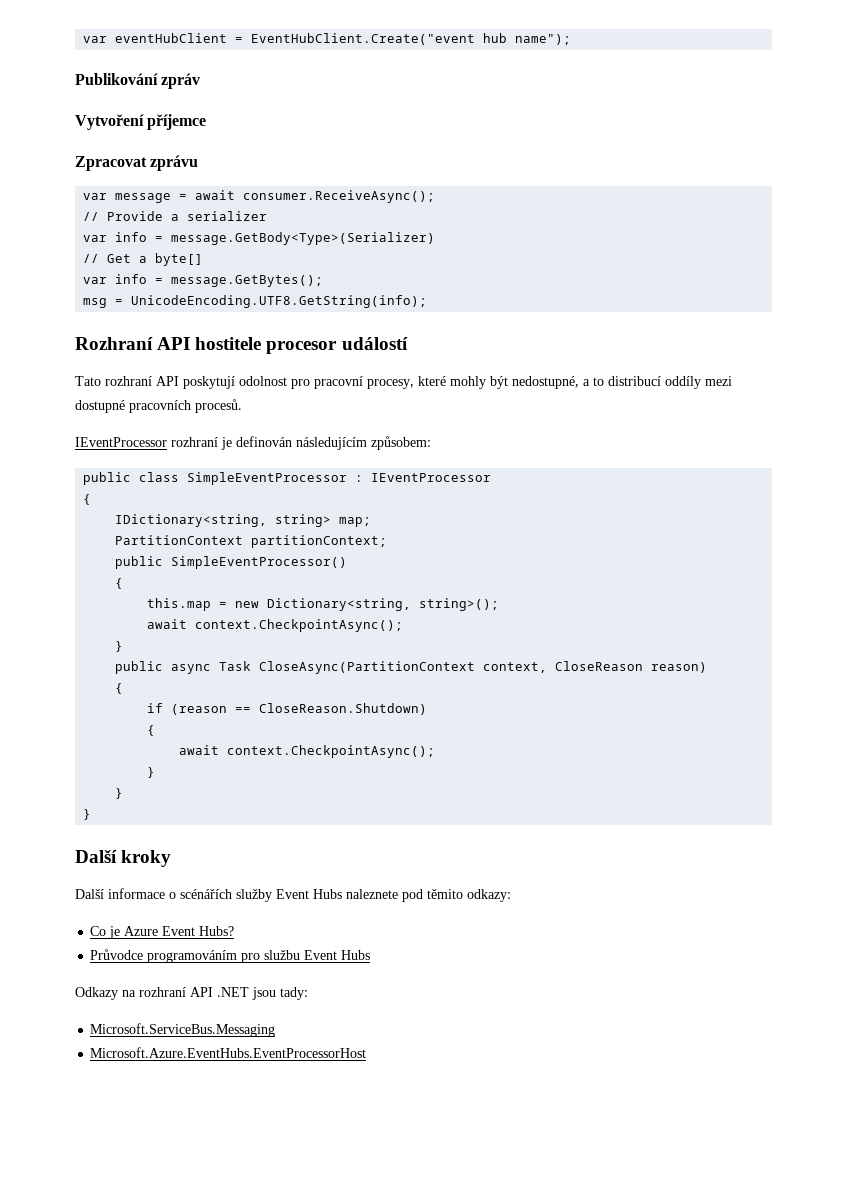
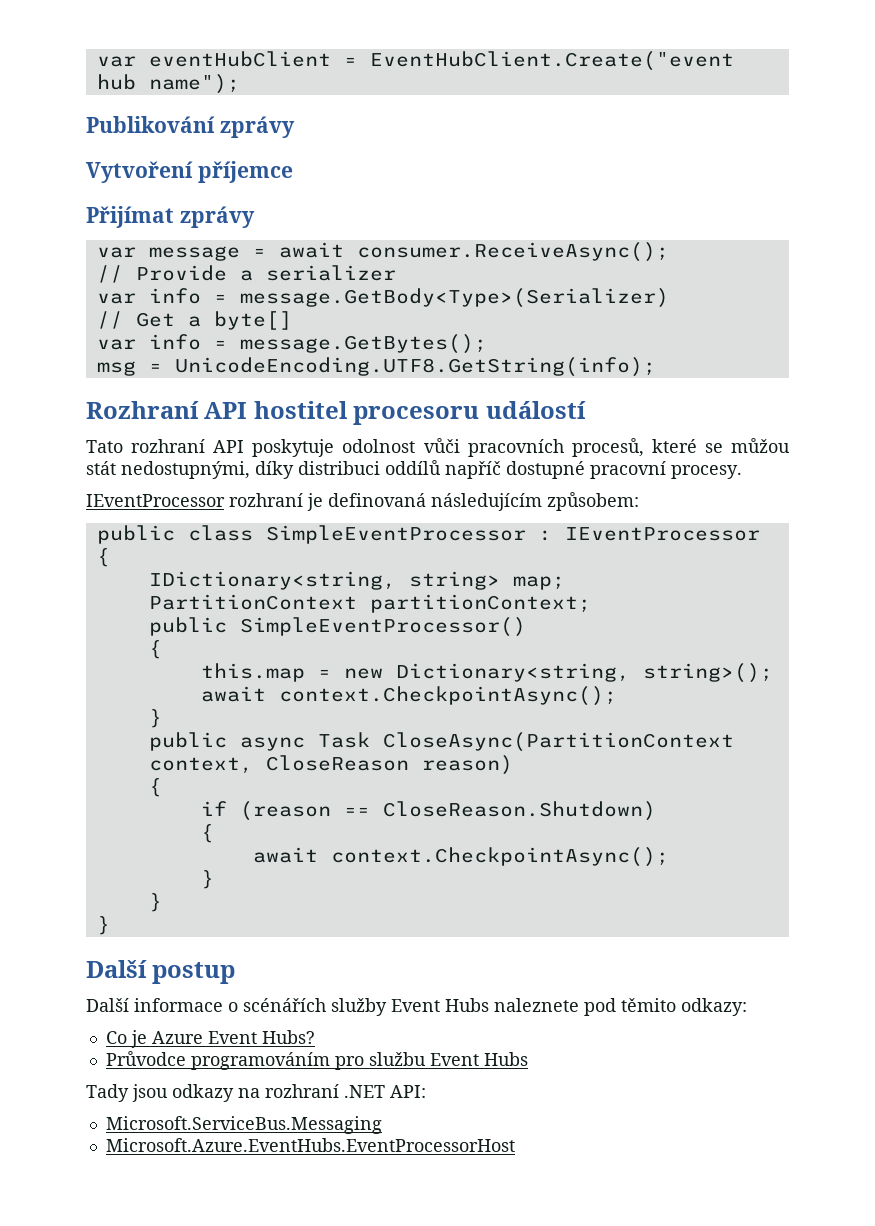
- Publikování zpráv
+ Publikování zprávy
- Zpracovat zprávu
+ Přijímat zprávy
- Rozhraní API hostitele procesor událostí
+ Rozhraní API hostitel procesoru událostí
- Tato rozhraní API poskytují odolnost pro pracovní procesy, které mohly být nedostupné, a to distribucí oddíly mezi dostupné pracovních procesů.
+ Tato rozhraní API poskytuje odolnost vůči pracovních procesů, které se můžou stát nedostupnými, díky distribuci oddílů napříč dostupné pracovní procesy.
- IEventProcessor rozhraní je definován následujícím způsobem:
+ IEventProcessor rozhraní je definovaná následujícím způsobem:
- Další kroky
+ Další postup
- Odkazy na rozhraní API .NET jsou tady:
+ Tady jsou odkazy na rozhraní .NET API:

